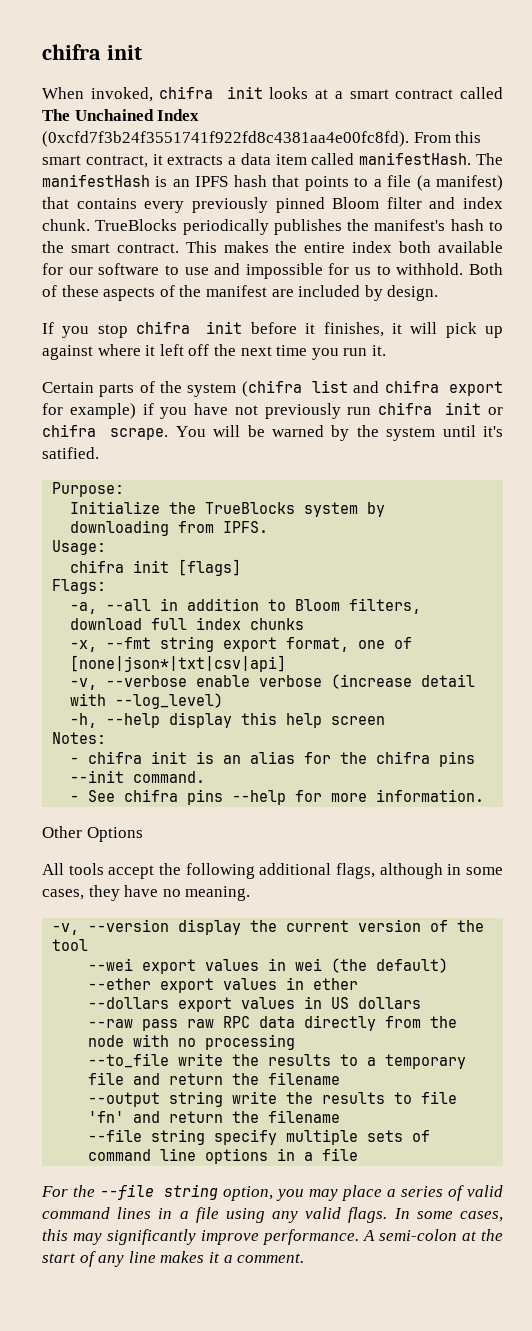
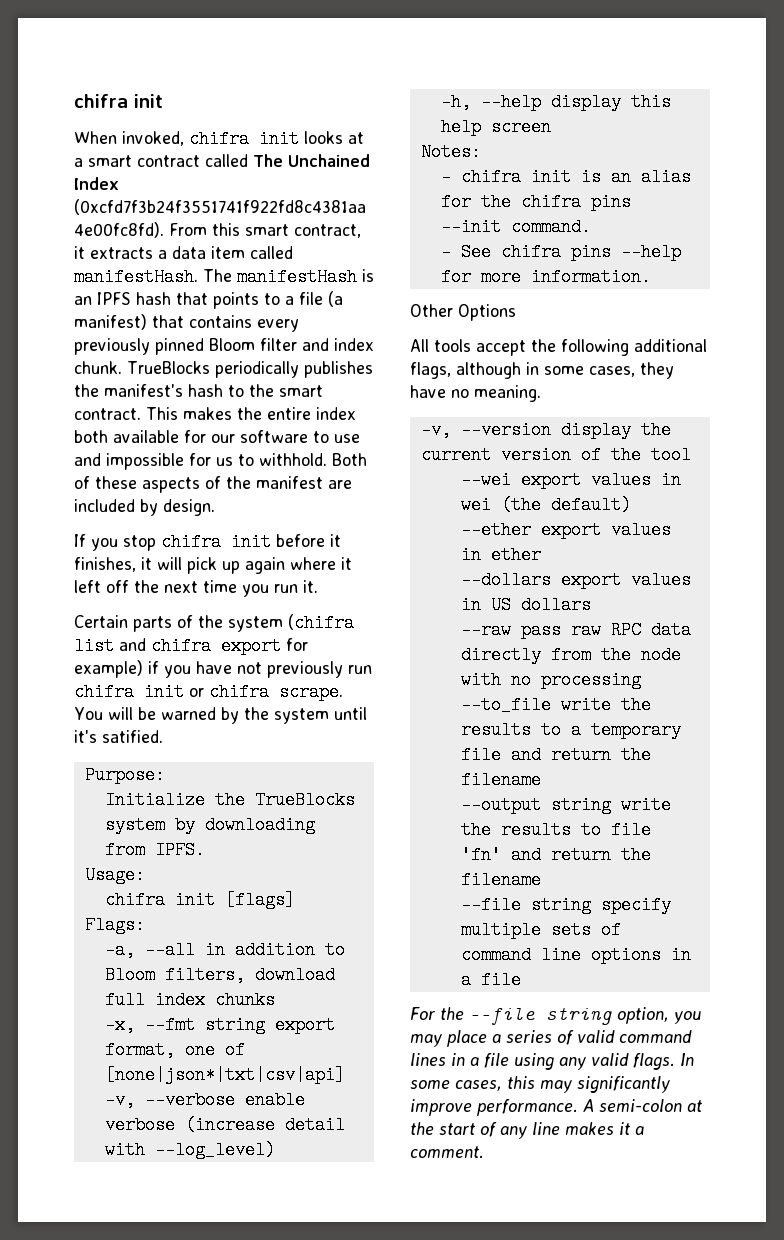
- If you stop chifra init before it finishes, it will pick up against where it left off the next time you run it.
+ If you stop chifra init before it finishes, it will pick up again where it left off the next time you run it.

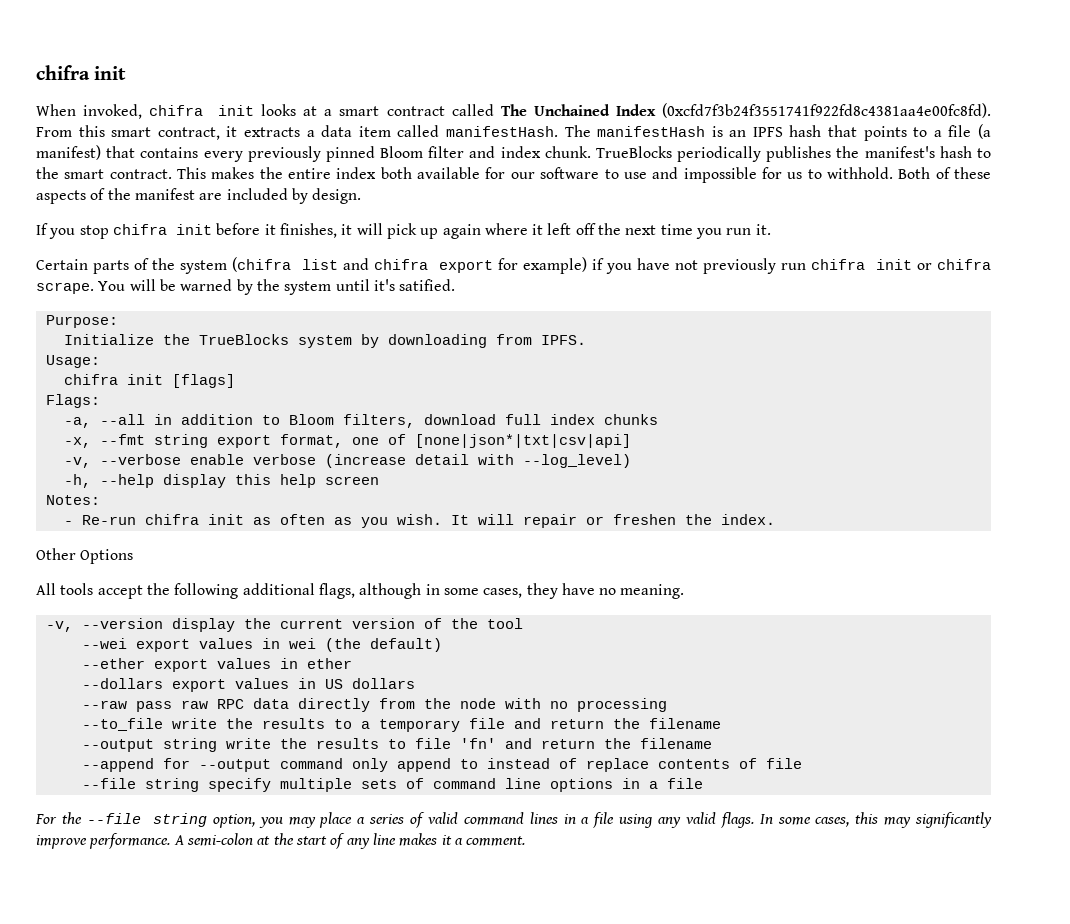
- - chifra init is an alias for the chifra pins --init command.
- - See chifra pins --help for more information.
+ - Re-run chifra init as often as you wish. It will repair or freshen the index.
+ --append for --output command only append to instead of replace contents of file

